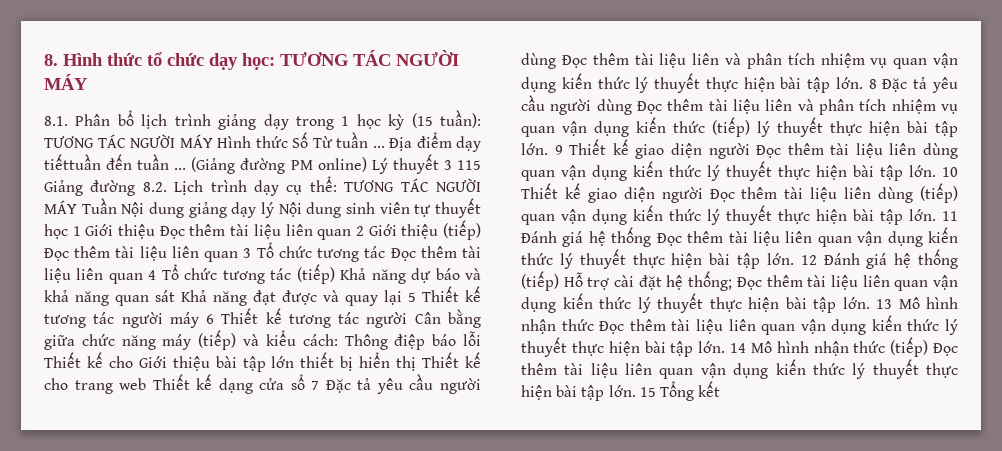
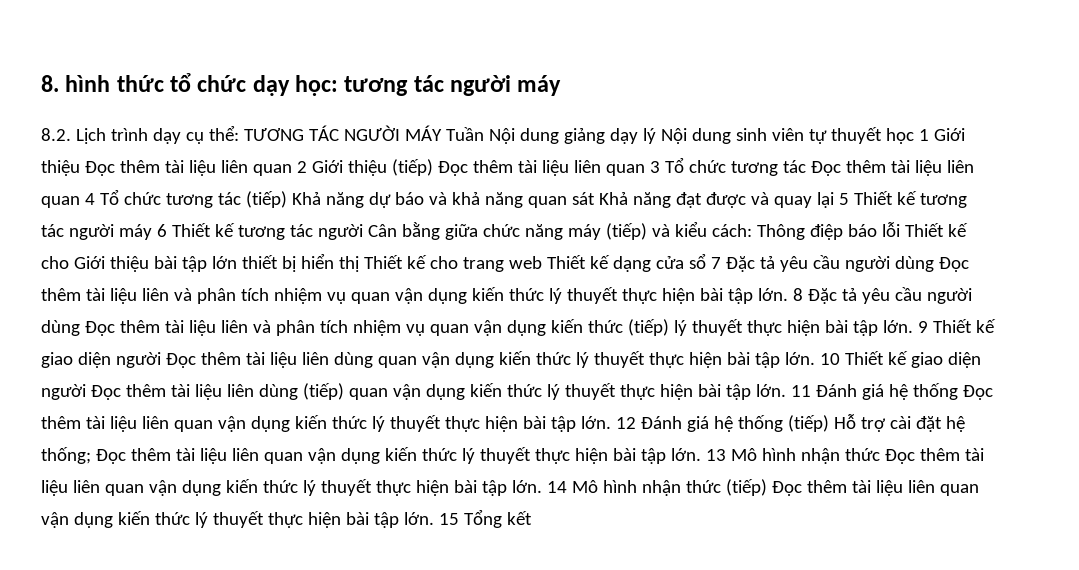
- 8. Hình thức tổ chức dạy học: TƯƠNG TÁC NGƯỜI MÁY
- 8.1. Phân bổ lịch trình giảng dạy trong 1 học kỳ (15 tuần): TƯƠNG TÁC NGƯỜI MÁY Hình thức Số Từ tuần ... Địa điểm dạy tiếttuần đến tuần ... (Giảng đường PM online) Lý thuyết 3 115 Giảng đường 8.2. Lịch trình dạy cụ thể:
+ 8. hình thức tổ chức dạy học: tương tác người máy
+ 8.2. Lịch trình dạy cụ thể:

